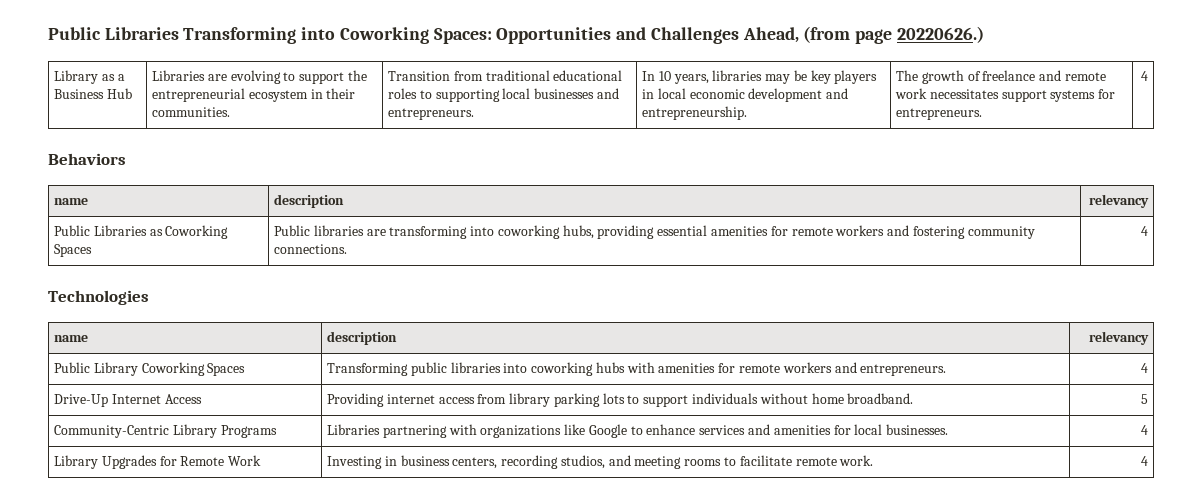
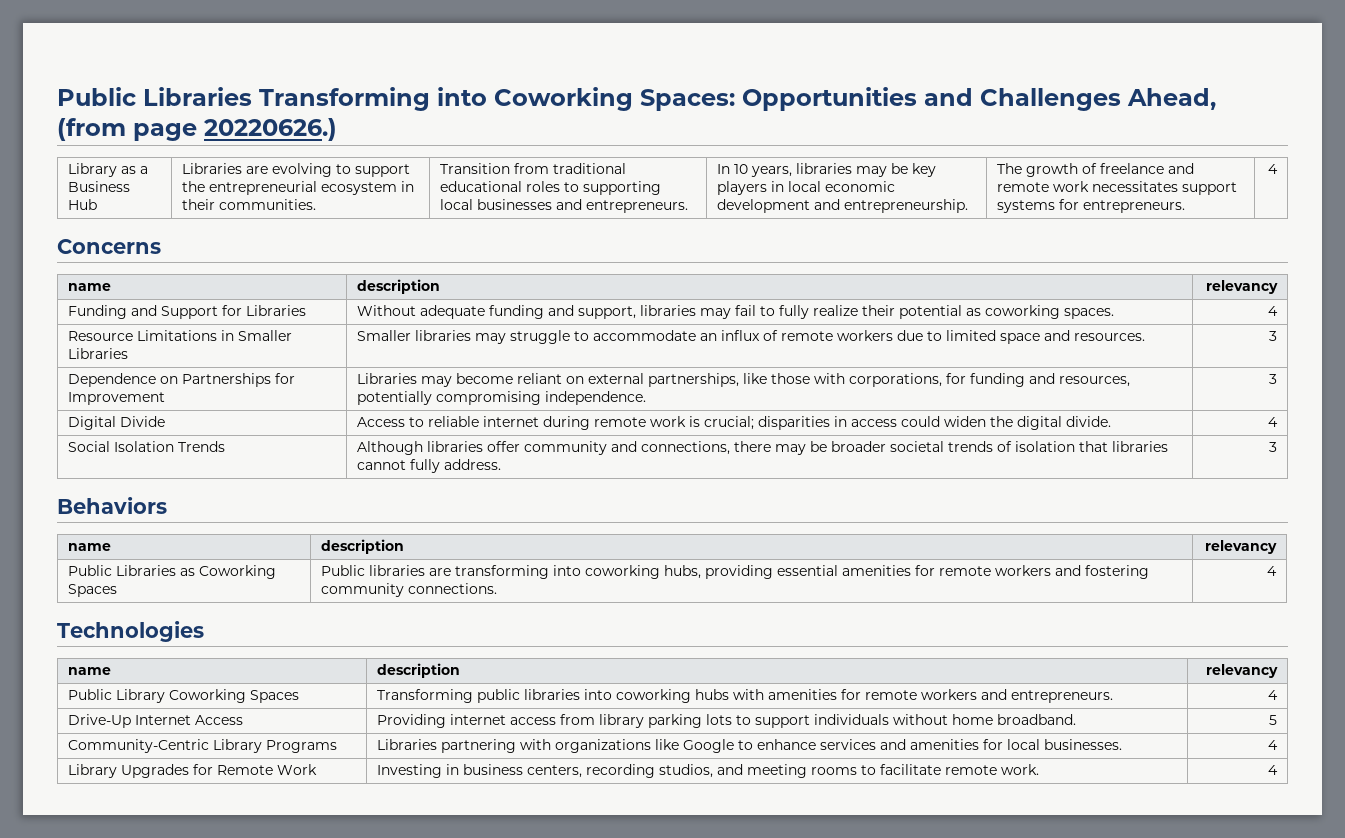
+ Concerns
+ name | description | relevancy
+ Funding and Support for Libraries | Without adequate funding and support, libraries may fail to fully realize their potential as coworking spaces. | 4
+ Resource Limitations in Smaller Libraries | Smaller libraries may struggle to accommodate an influx of remote workers due to limited space and resources. | 3
+ Dependence on Partnerships for Improvement | Libraries may become reliant on external partnerships, like those with corporations, for funding and resources, potentially compromising independence. | 3
+ Digital Divide | Access to reliable internet during remote work is crucial; disparities in access could widen the digital divide. | 4
+ Social Isolation Trends | Although libraries offer community and connections, there may be broader societal trends of isolation that libraries cannot fully address. | 3

